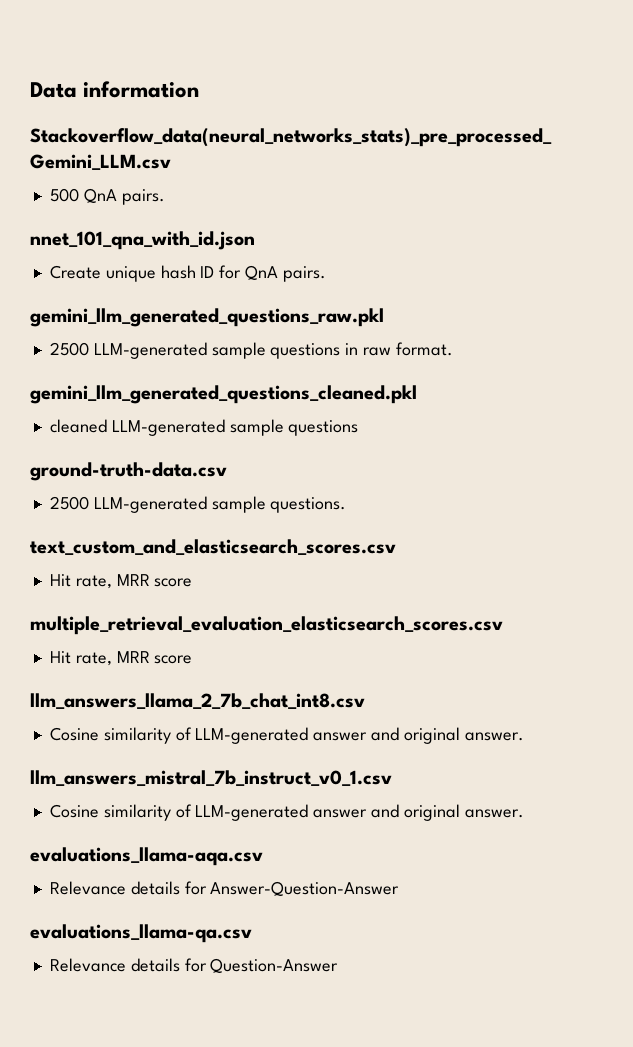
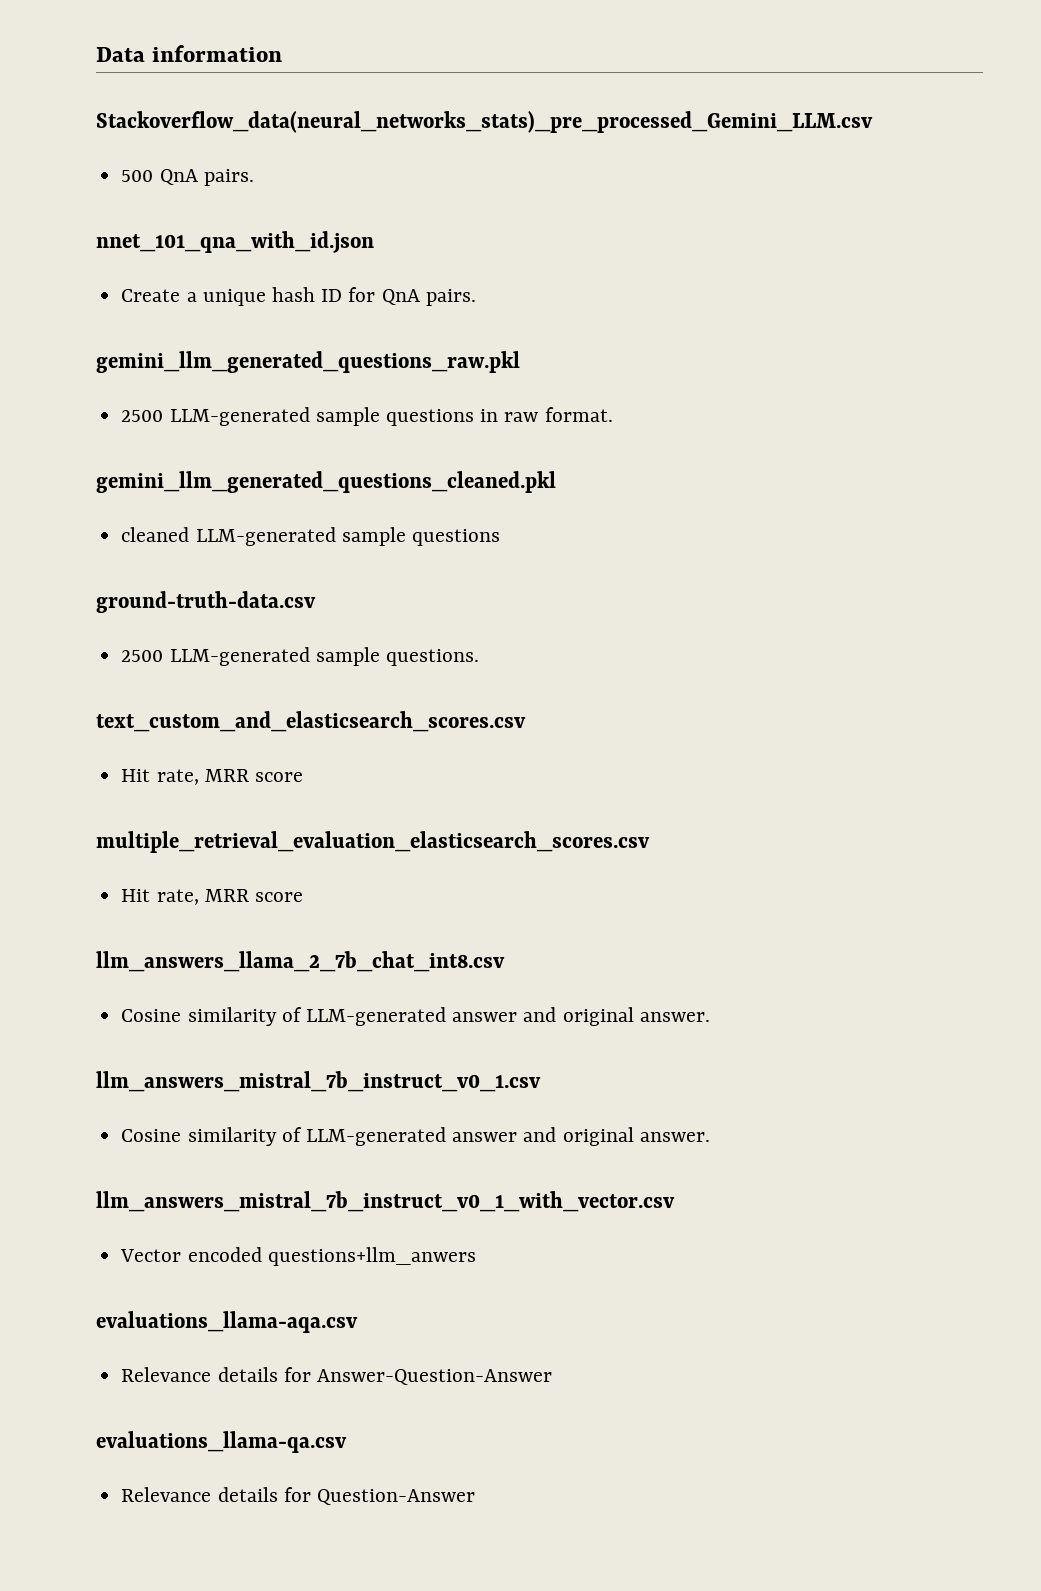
- Create unique hash ID for QnA pairs.
+ Create a unique hash ID for QnA pairs.
+ llm_answers_mistral_7b_instruct_v0_1_with_vector.csv
+ Vector encoded questions+llm_anwers

